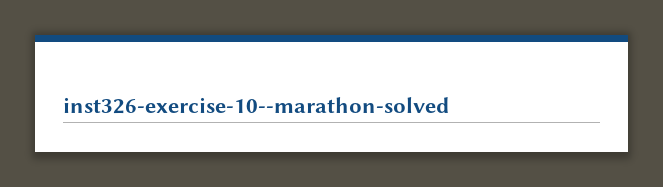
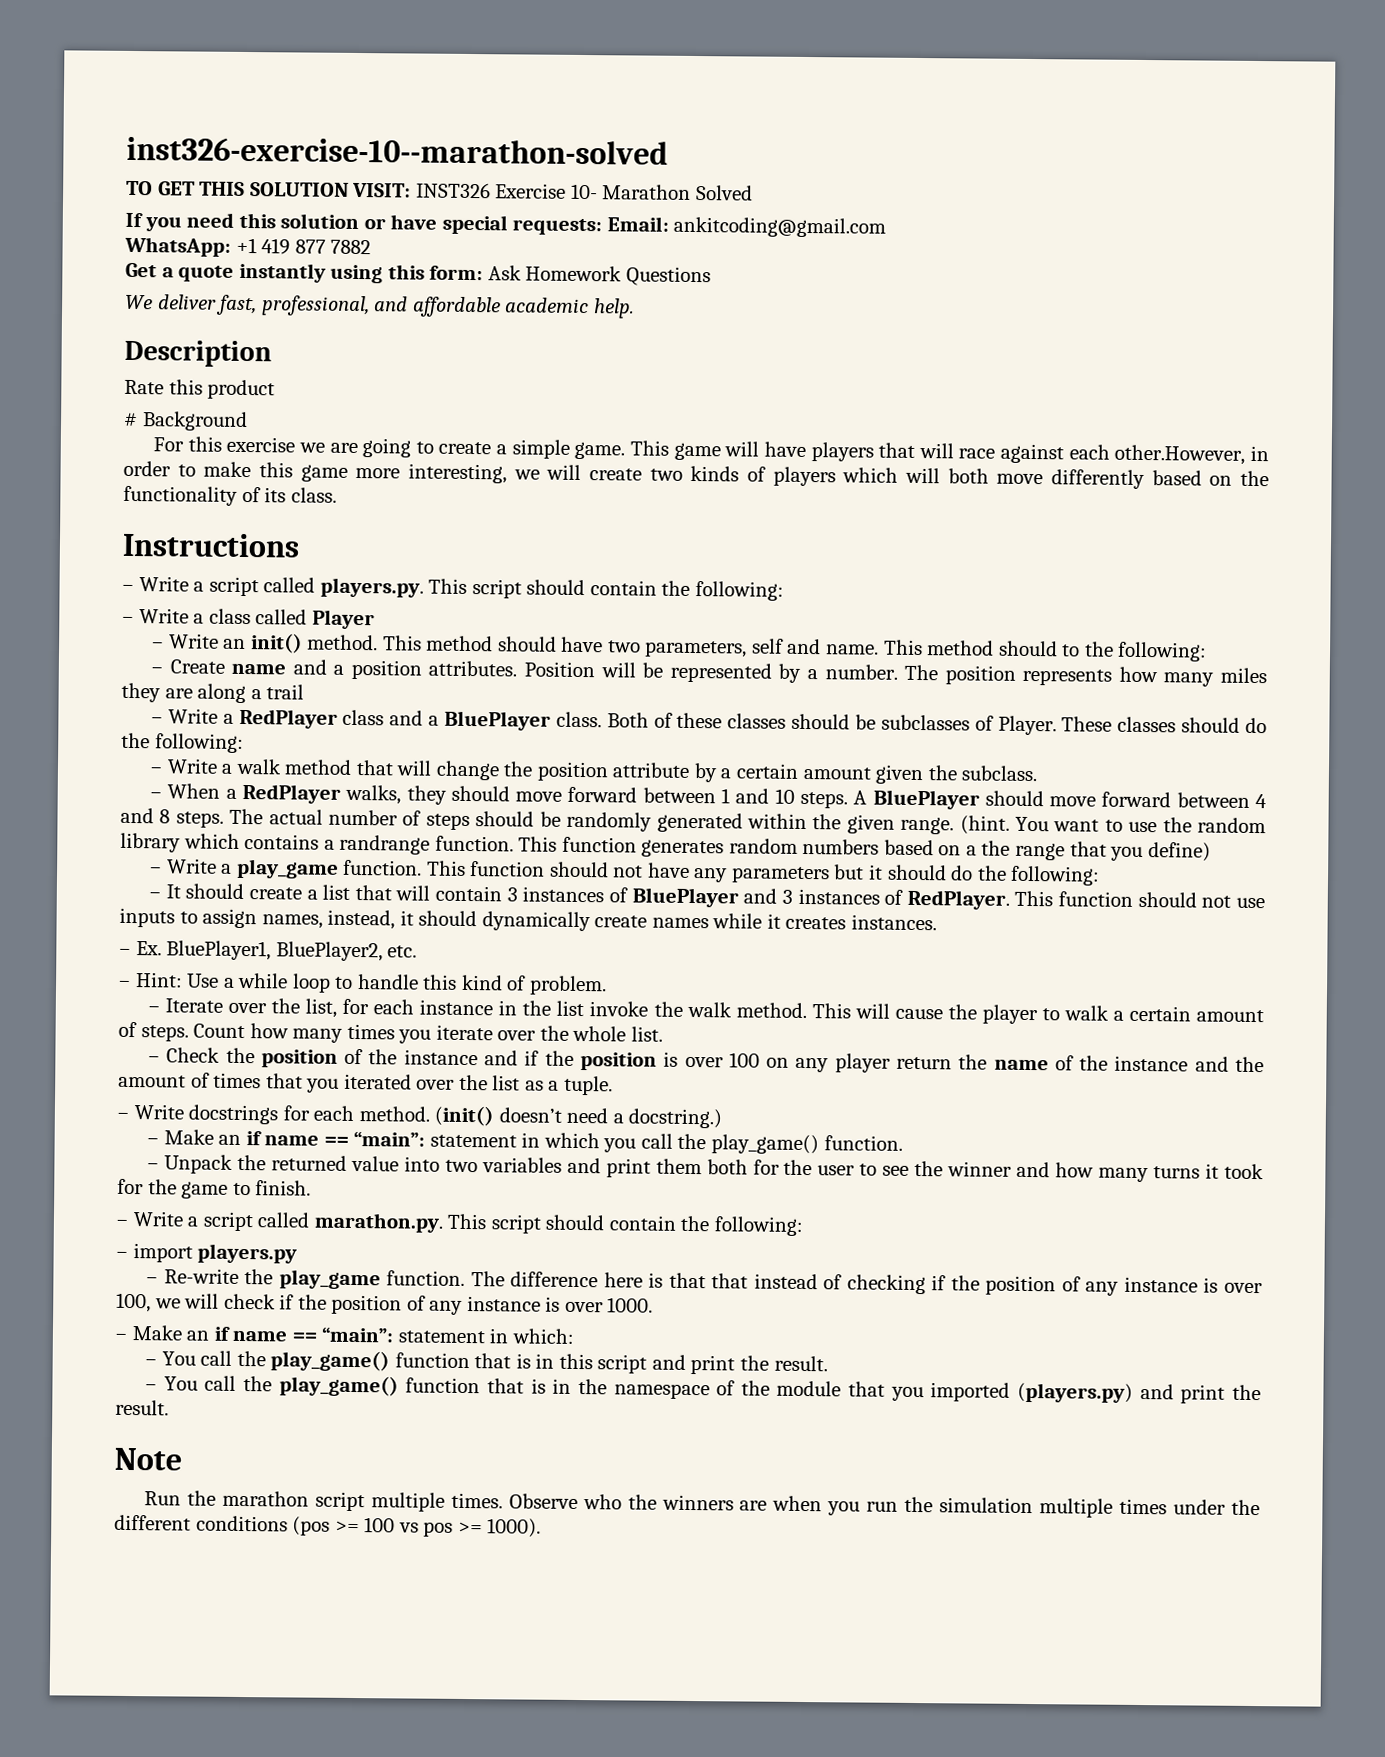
+ TO GET THIS SOLUTION VISIT: INST326 Exercise 10- Marathon Solved
+ If you need this solution or have special requests: Email: ankitcoding@gmail.com
+ WhatsApp: +1 419 877 7882
+ Get a quote instantly using this form: Ask Homework Questions
+ We deliver fast, professional, and affordable academic help.
+ Description
+ Rate this product
+ # Background
+ For this exercise we are going to create a simple game. This game will have players that will race against each other.However, in order to make this game more interesting, we will create two kinds of players which will both move differently based on the functionality of its class.
+ Instructions
+ – Write a script called players.py. This script should contain the following:
+ – Write a class called Player
+ – Write an init() method. This method should have two parameters, self and name. This method should to the following:
+ – Create name and a position attributes. Position will be represented by a number. The position represents how many miles they are along a trail
+ – Write a RedPlayer class and a BluePlayer class. Both of these classes should be subclasses of Player. These classes should do the following:
+ – Write a walk method that will change the position attribute by a certain amount given the subclass.
+ – When a RedPlayer walks, they should move forward between 1 and 10 steps. A BluePlayer should move forward between 4 and 8 steps. The actual number of steps should be randomly generated within the given range. (hint. You want to use the random library which contains a randrange function. This function generates random numbers based on a the range that you define)
+ – Write a play_game function. This function should not have any parameters but it should do the following:
+ – It should create a list that will contain 3 instances of BluePlayer and 3 instances of RedPlayer. This function should not use inputs to assign names, instead, it should dynamically create names while it creates instances.
+ – Ex. BluePlayer1, BluePlayer2, etc.
+ – Hint: Use a while loop to handle this kind of problem.
+ – Iterate over the list, for each instance in the list invoke the walk method. This will cause the player to walk a certain amount of steps. Count how many times you iterate over the whole list.
+ – Check the position of the instance and if the position is over 100 on any player return the name of the instance and the amount of times that you iterated over the list as a tuple.
+ – Write docstrings for each method. (init() doesn’t need a docstring.)
+ – Make an if name == “main”: statement in which you call the play_game() function.
+ – Unpack the returned value into two variables and print them both for the user to see the winner and how many turns it took for the game to finish.
+ – Write a script called marathon.py. This script should contain the following:
+ – import players.py
+ – Re-write the play_game function. The difference here is that that instead of checking if the position of any instance is over 100, we will check if the position of any instance is over 1000.
+ – Make an if name == “main”: statement in which:
+ – You call the play_game() function that is in this script and print the result.
+ – You call the play_game() function that is in the namespace of the module that you imported (players.py) and print the result.
+ Note
+ Run the marathon script multiple times. Observe who the winners are when you run the simulation multiple times under the different conditions (pos >= 100 vs pos >= 1000).

